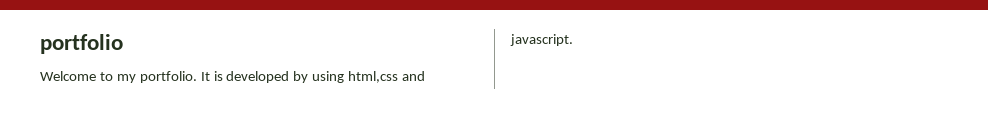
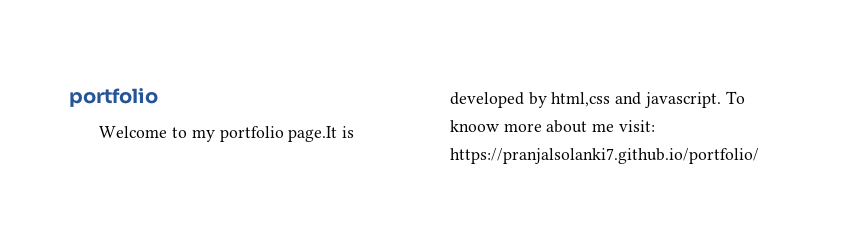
- Welcome to my portfolio. It is developed by using html,css and javascript.
+ Welcome to my portfolio page.It is developed by html,css and javascript.
+ To knoow more about me visit: https://pranjalsolanki7.github.io/portfolio/

